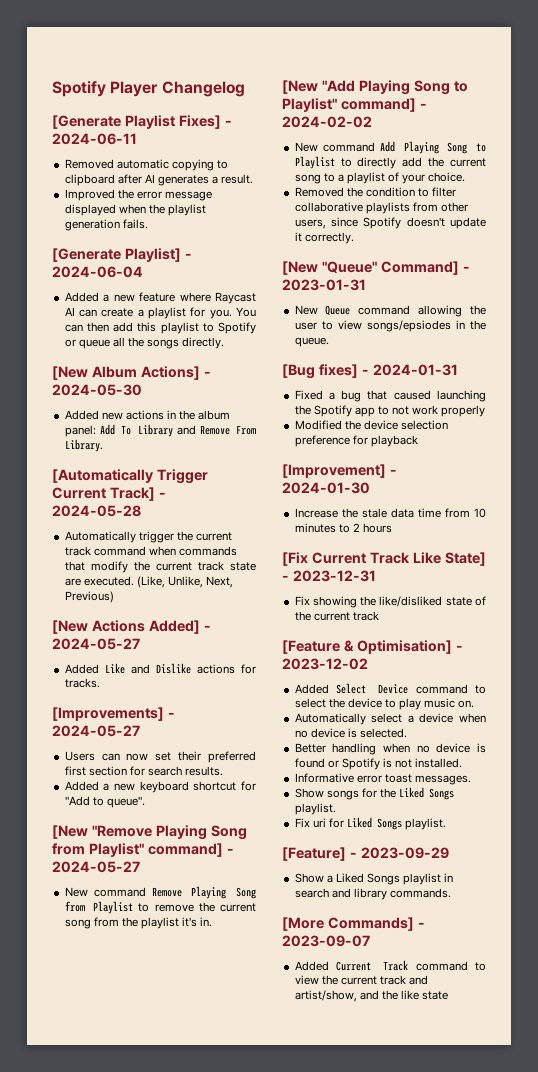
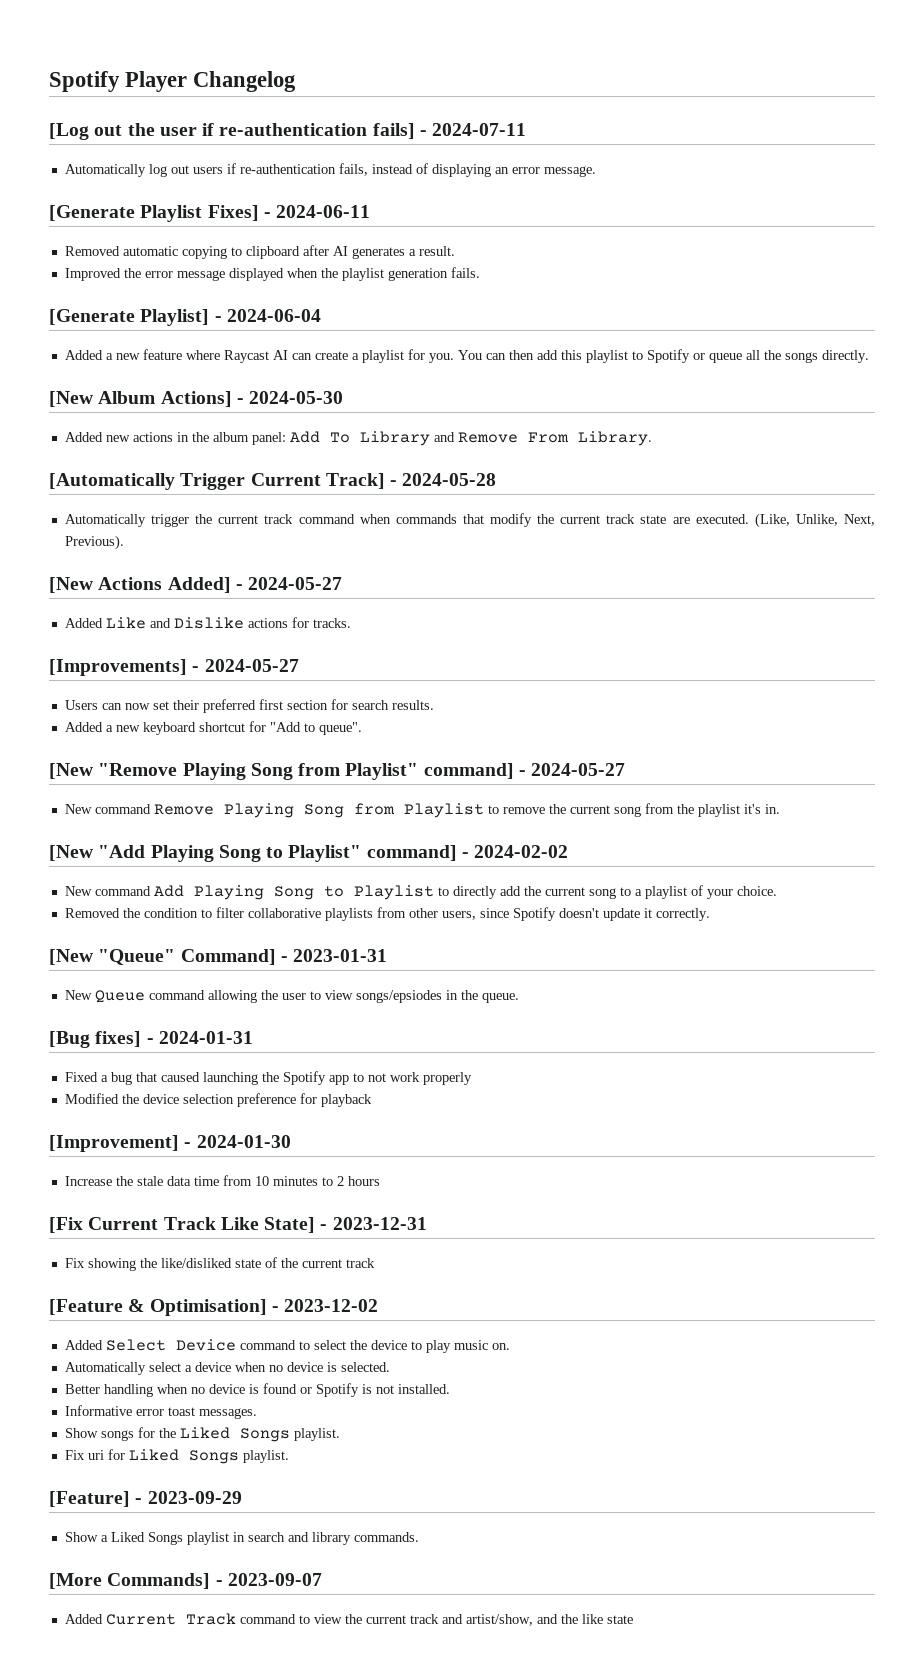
+ [Log out the user if re-authentication fails] - 2024-07-11
+ Automatically log out users if re-authentication fails, instead of displaying an error message.
- (Like, Unlike, Next, Previous)
+ (Like, Unlike, Next, Previous).

